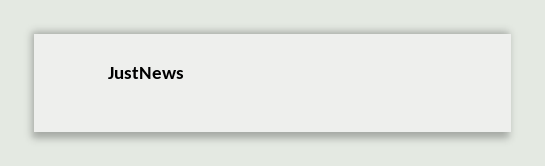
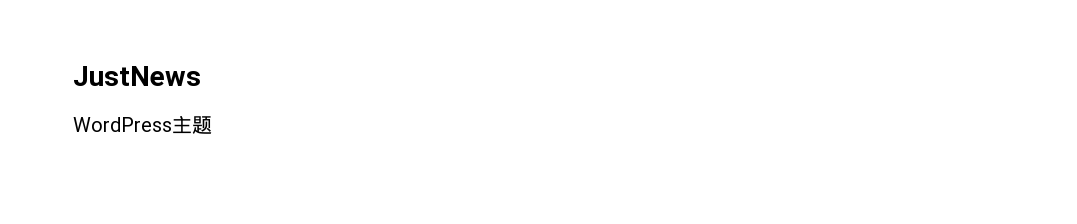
+ WordPress主题

